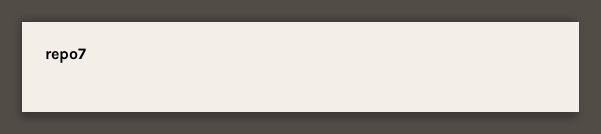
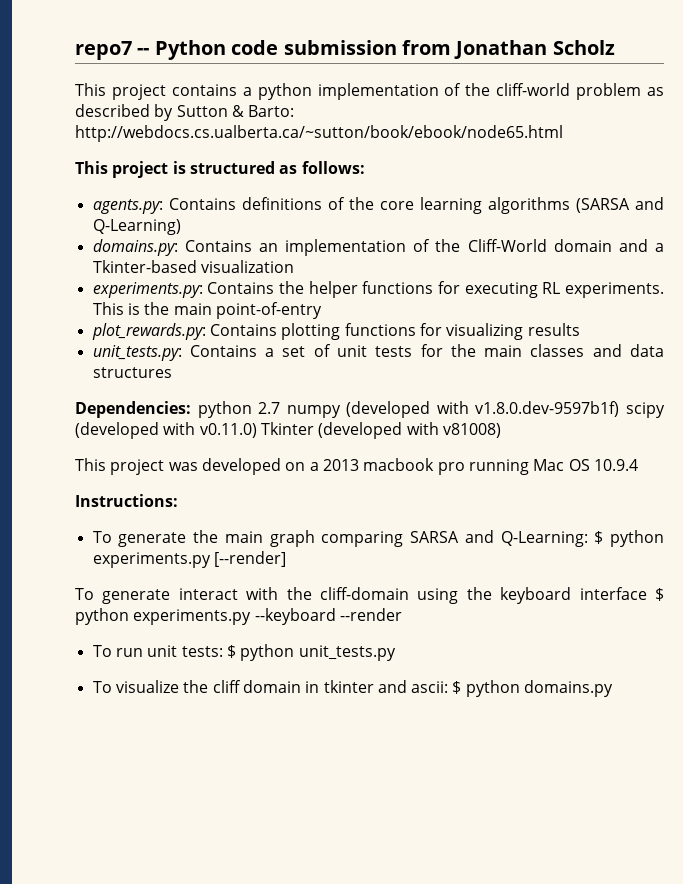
- repo7
+ repo7 -- Python code submission from Jonathan Scholz
+ This project contains a python implementation of the cliff-world problem as described by Sutton & Barto: http://webdocs.cs.ualberta.ca/~sutton/book/ebook/node65.html
+ This project is structured as follows:
+ agents.py: Contains definitions of the core learning algorithms (SARSA and Q-Learning)
+ domains.py: Contains an implementation of the Cliff-World domain and a Tkinter-based visualization
+ experiments.py: Contains the helper functions for executing RL experiments. This is the main point-of-entry
+ plot_rewards.py: Contains plotting functions for visualizing results
+ unit_tests.py: Contains a set of unit tests for the main classes and data structures
+ Dependencies: python 2.7 numpy (developed with v1.8.0.dev-9597b1f) scipy (developed with v0.11.0) Tkinter (developed with v81008)
+ This project was developed on a 2013 macbook pro running Mac OS 10.9.4
+ Instructions:
+ To generate the main graph comparing SARSA and Q-Learning: $ python experiments.py [--render]
+ To generate interact with the cliff-domain using the keyboard interface $ python experiments.py --keyboard --render
+ To run unit tests: $ python unit_tests.py
+ To visualize the cliff domain in tkinter and ascii: $ python domains.py

